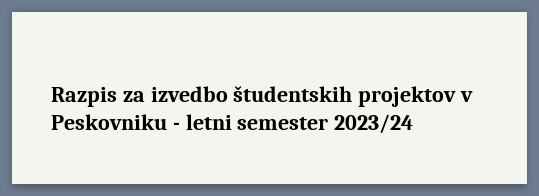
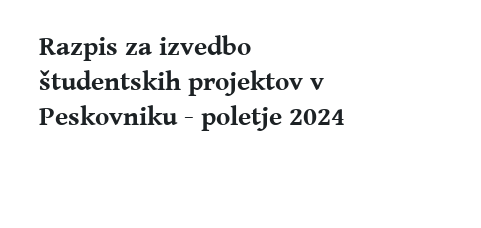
- Razpis za izvedbo študentskih projektov v Peskovniku - letni semester 2023/24
+ Razpis za izvedbo študentskih projektov v Peskovniku - poletje 2024

